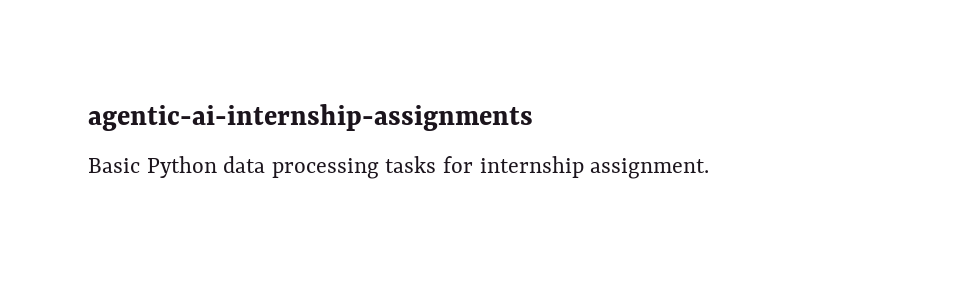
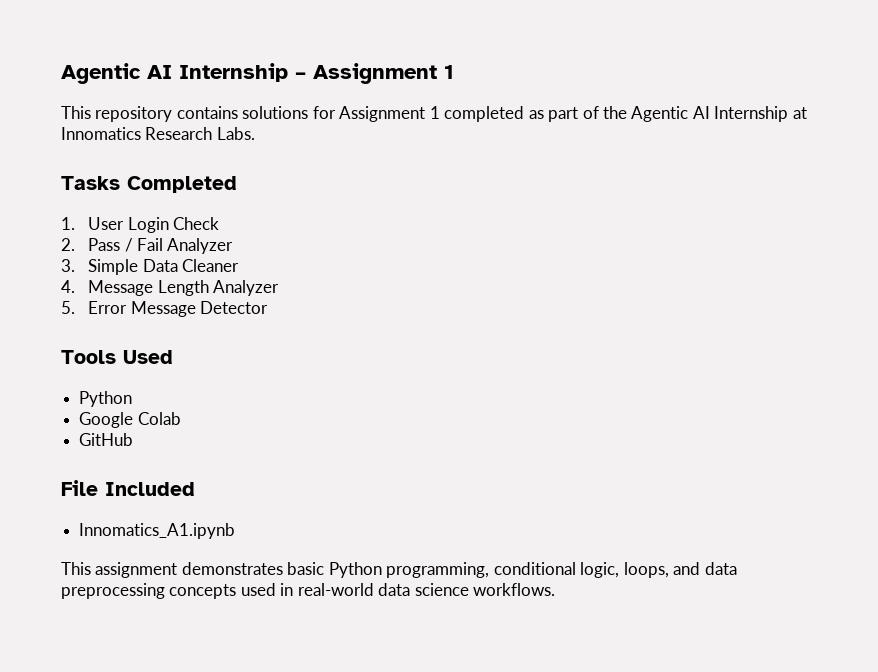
- agentic-ai-internship-assignments
- Basic Python data processing tasks for internship assignment.
+ Agentic AI Internship – Assignment 1
+ This repository contains solutions for Assignment 1 completed as part of the Agentic AI Internship at Innomatics Research Labs.
+ Tasks Completed
+ 1. User Login Check
+ 2. Pass / Fail Analyzer
+ 3. Simple Data Cleaner
+ 4. Message Length Analyzer
+ 5. Error Message Detector
+ Tools Used
+ Python
+ Google Colab
+ GitHub
+ File Included
+ Innomatics_A1.ipynb
+ This assignment demonstrates basic Python programming, conditional logic, loops, and data preprocessing concepts used in real-world data science workflows.

